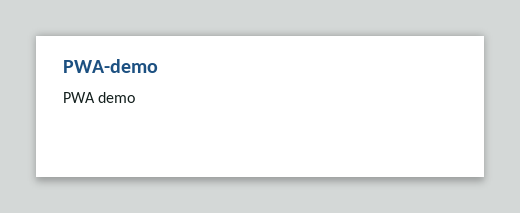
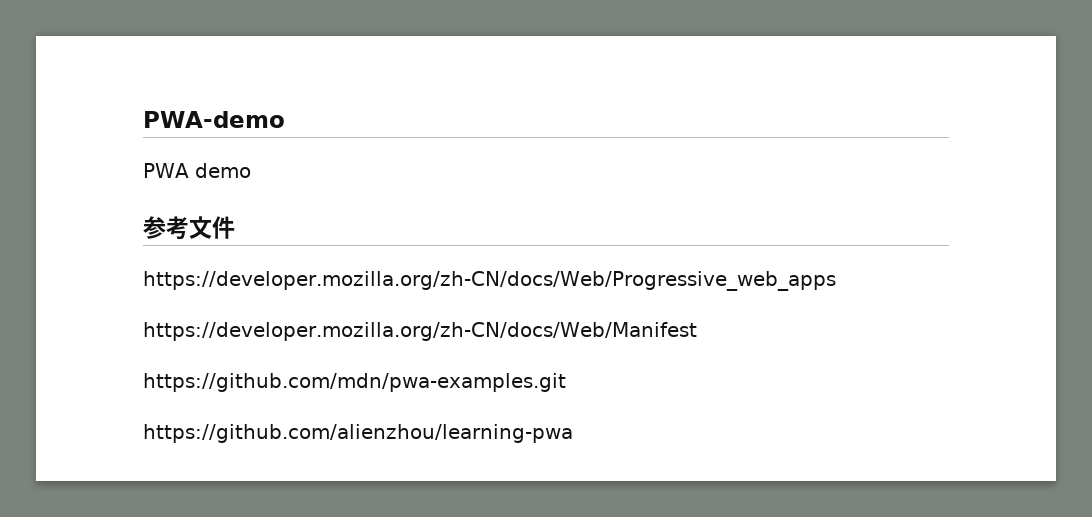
+ 参考文件
+ https://developer.mozilla.org/zh-CN/docs/Web/Progressive_web_apps
+ https://developer.mozilla.org/zh-CN/docs/Web/Manifest
+ https://github.com/mdn/pwa-examples.git
+ https://github.com/alienzhou/learning-pwa

